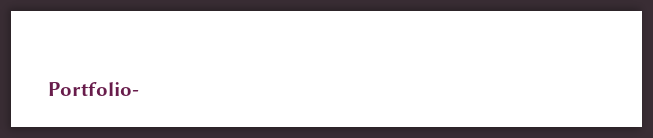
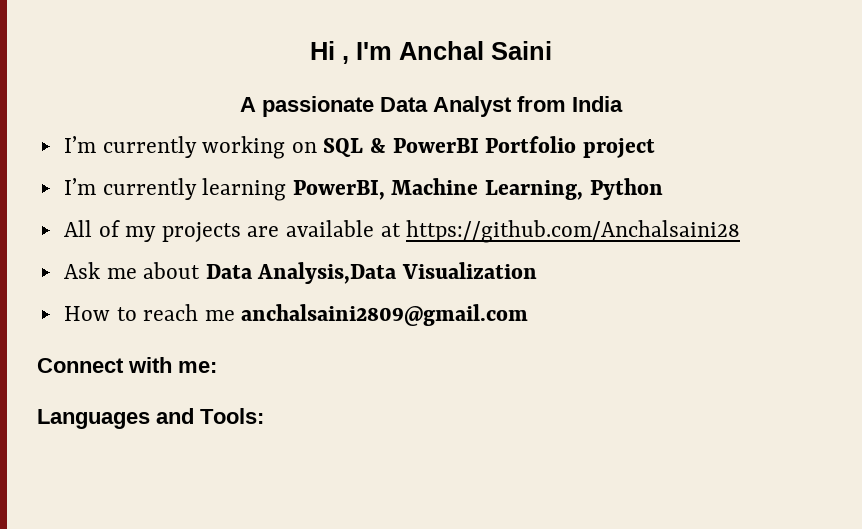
- Portfolio-
+ Hi , I'm Anchal Saini
+ A passionate Data Analyst from India
+ I’m currently working on SQL & PowerBI Portfolio project
+ I’m currently learning PowerBI, Machine Learning, Python
+ All of my projects are available at https://github.com/Anchalsaini28
+ Ask me about Data Analysis,Data Visualization
+ How to reach me anchalsaini2809@gmail.com
+ Connect with me:
+ Languages and Tools:

